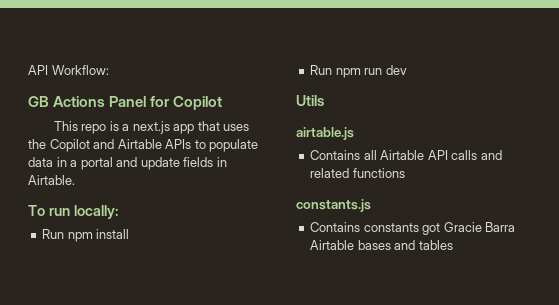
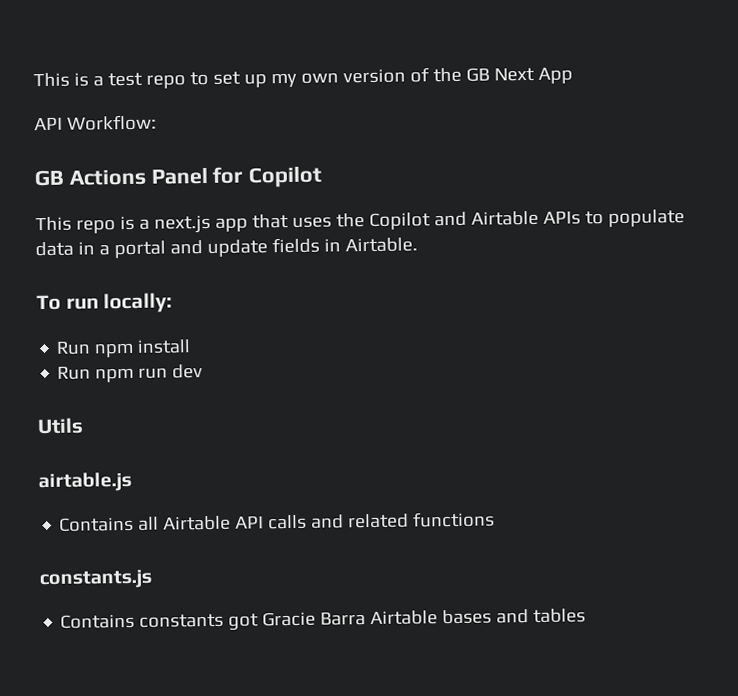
+ This is a test repo to set up my own version of the GB Next App

